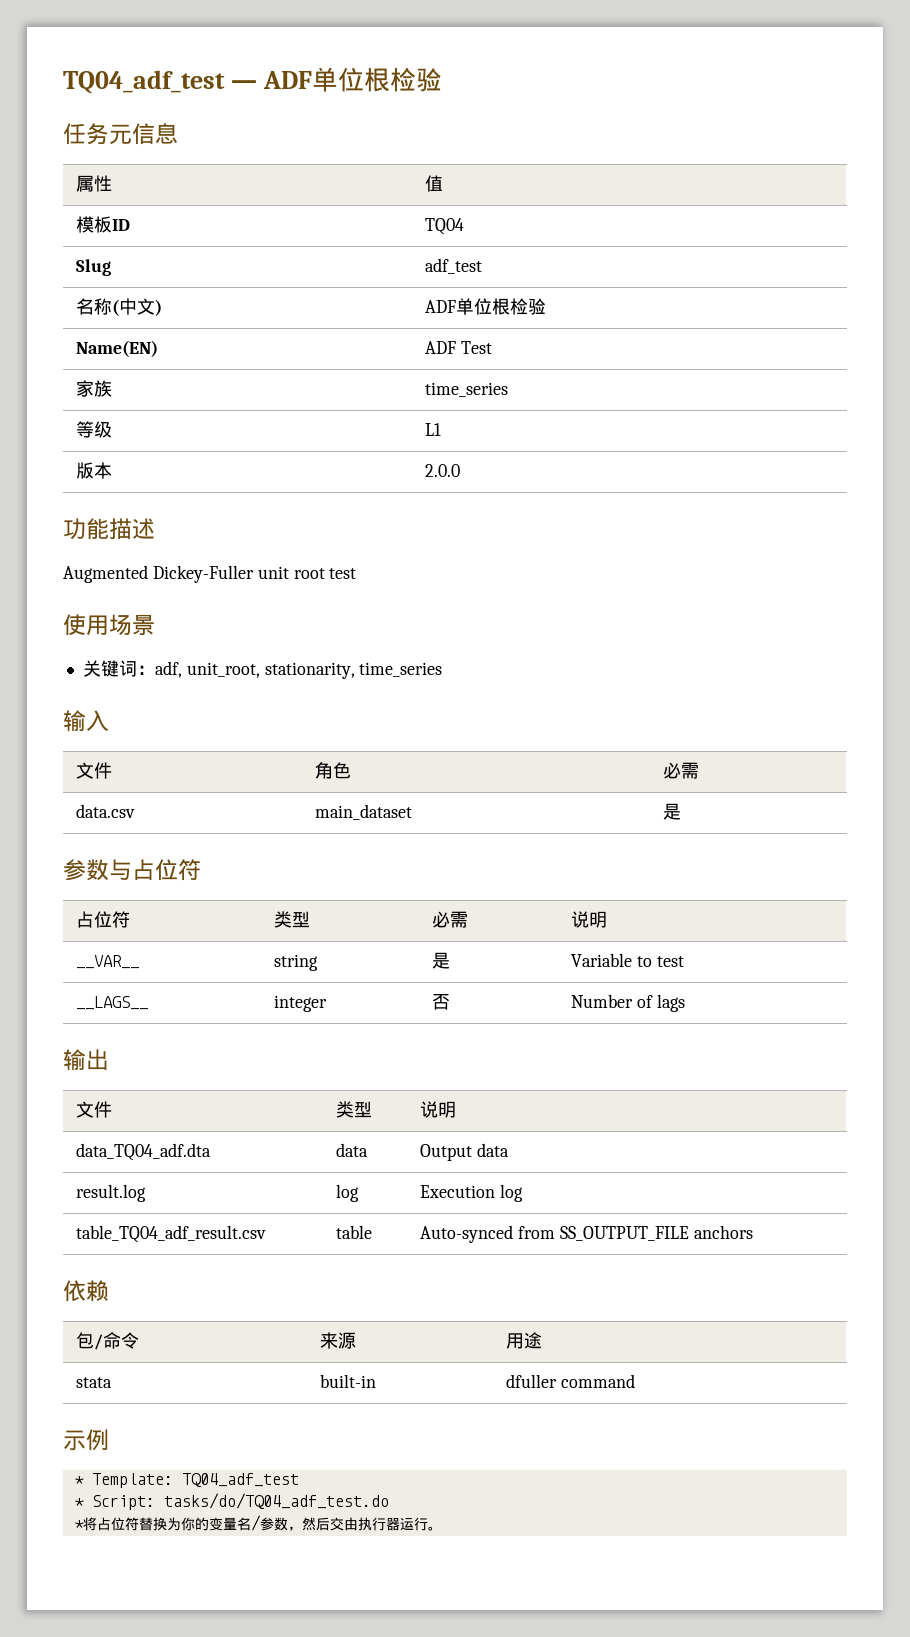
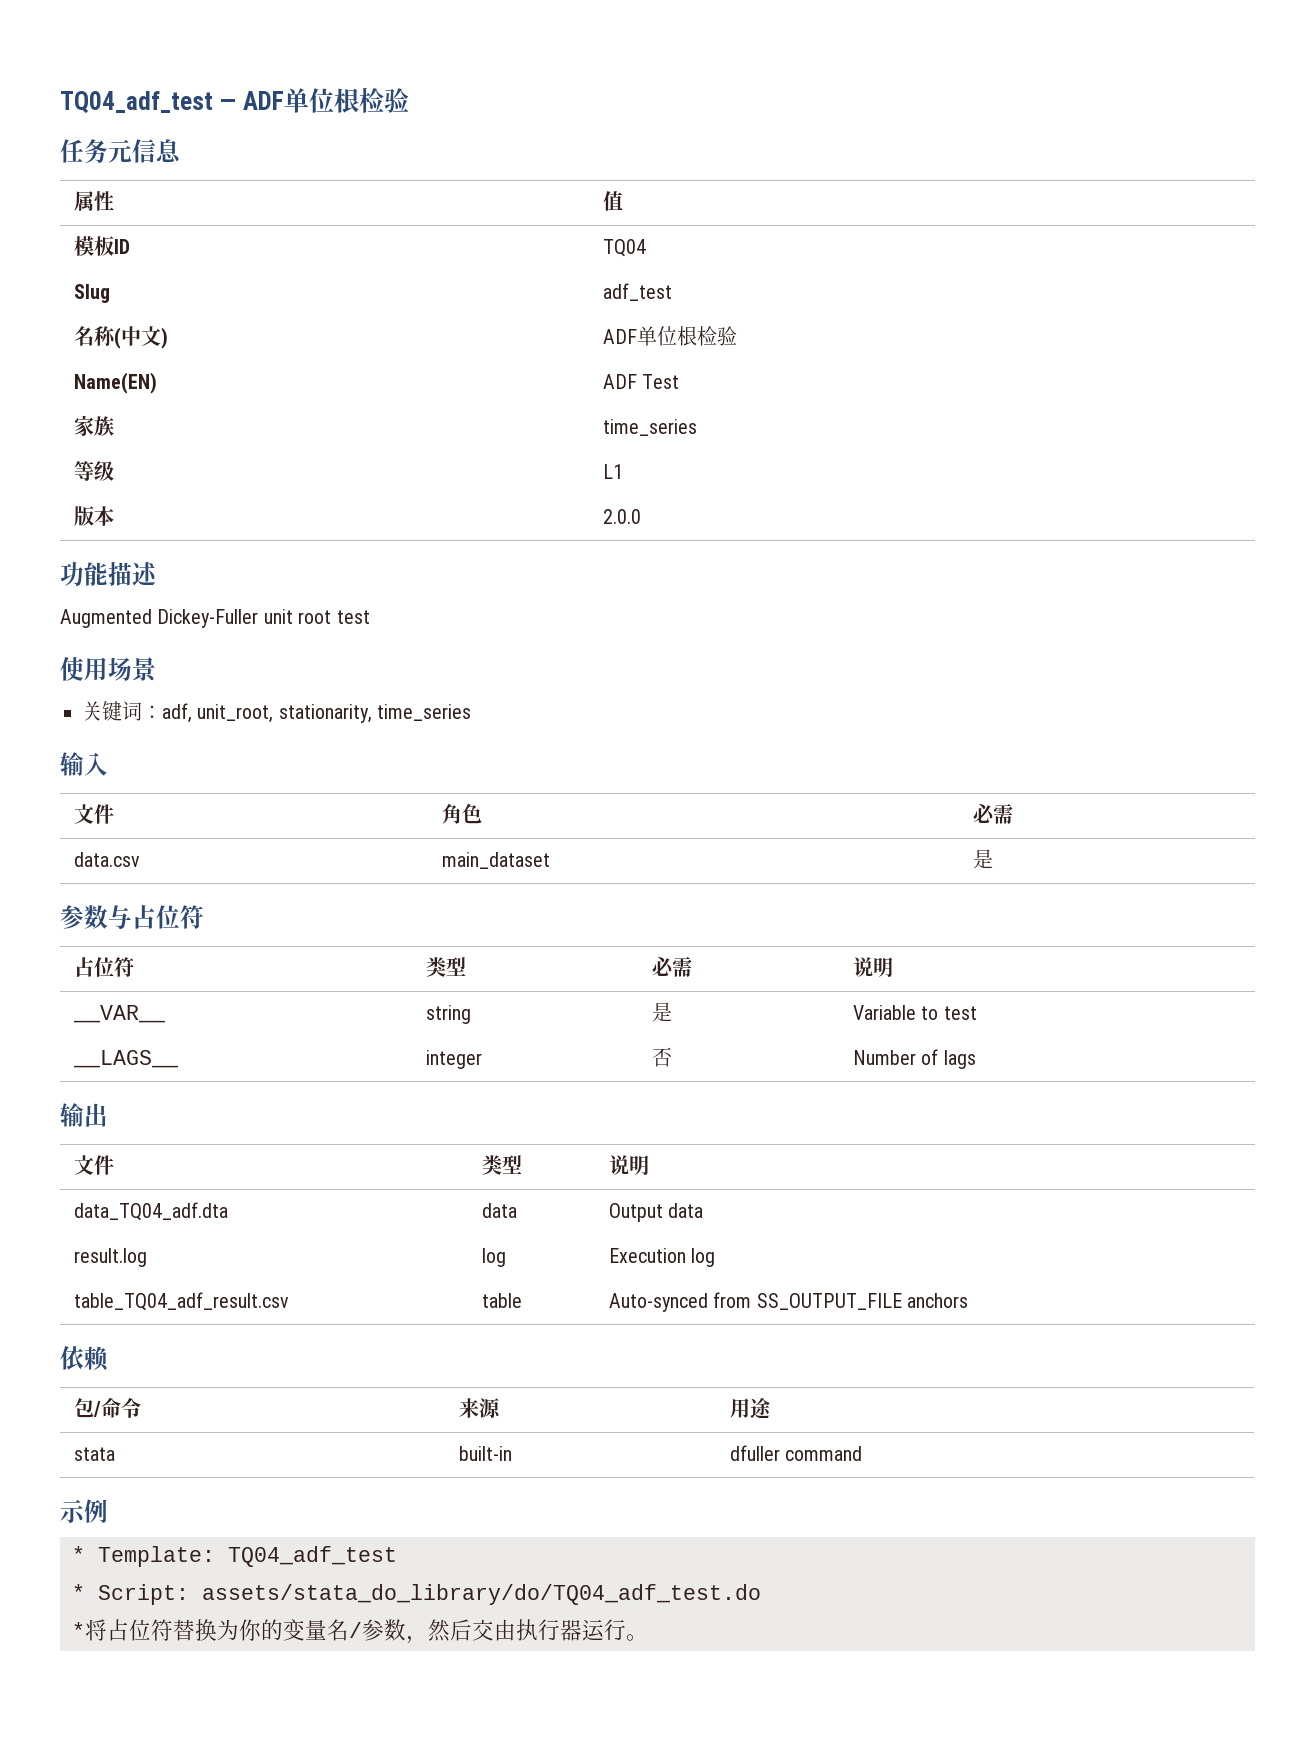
- * Script: tasks/do/TQ04_adf_test.do
+ * Script: assets/stata_do_library/do/TQ04_adf_test.do

